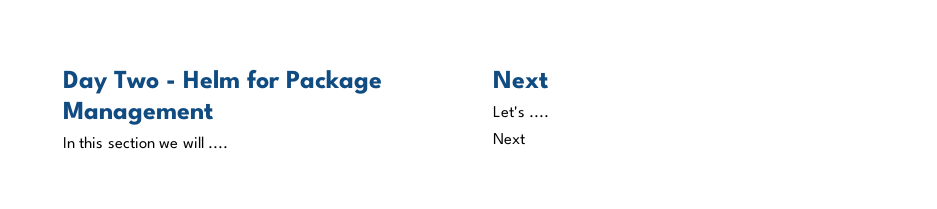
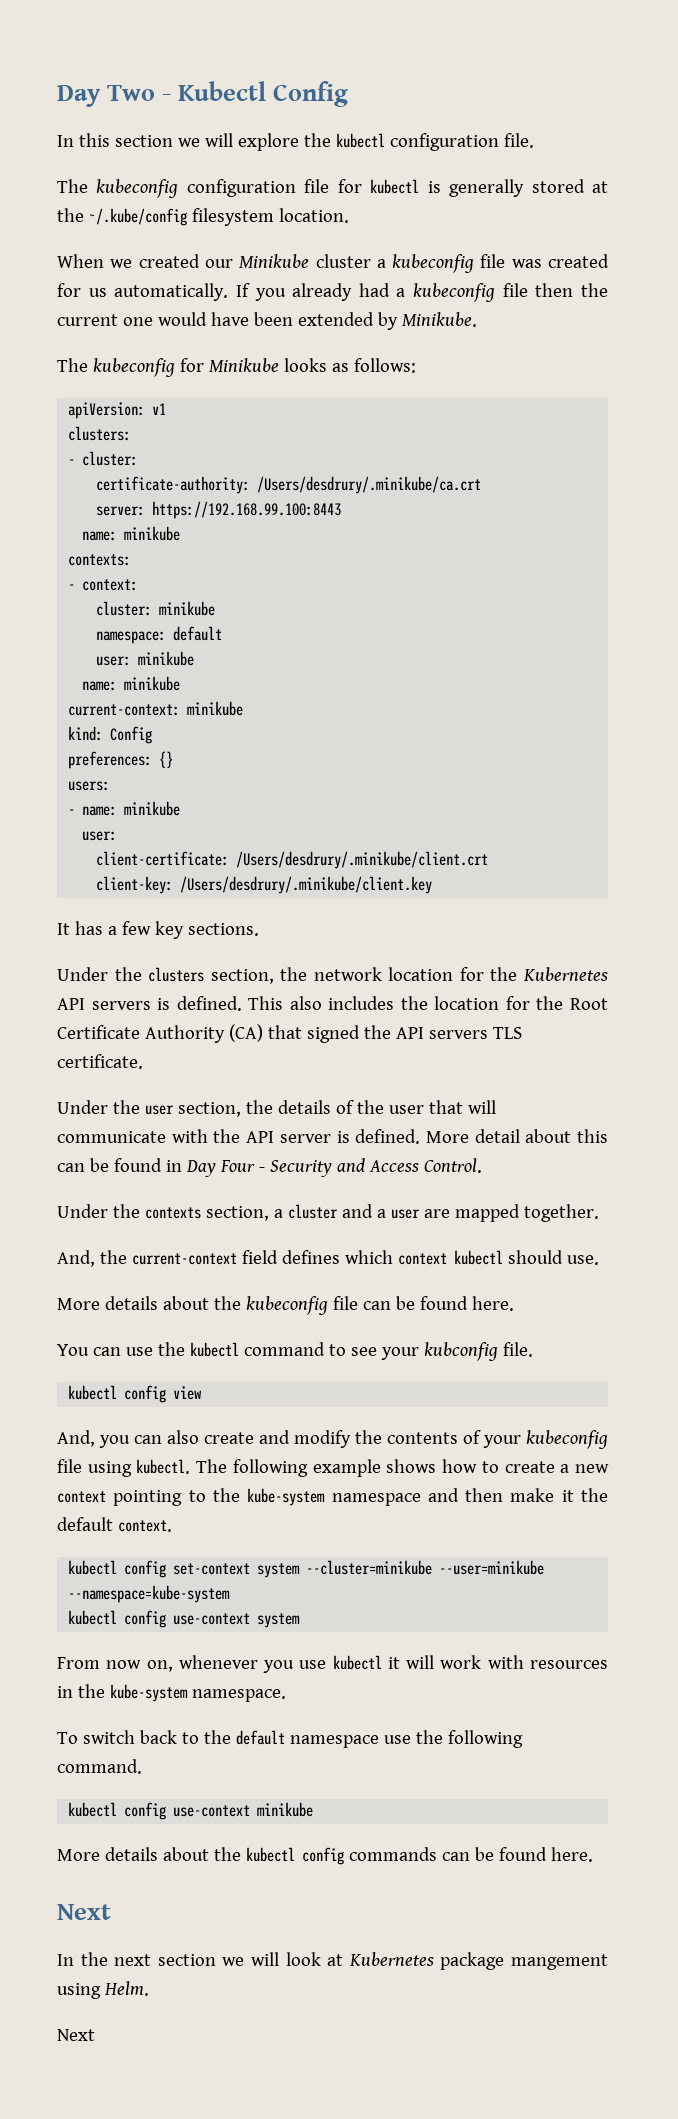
- Day Two - Helm for Package Management
+ Day Two - Kubectl Config
- In this section we will ....
+ In this section we will explore the kubectl configuration file.
+ The kubeconfig configuration file for kubectl is generally stored at the ~/.kube/config filesystem location.
+ When we created our Minikube cluster a kubeconfig file was created for us automatically. If you already had a kubeconfig file then the current one would have been extended by Minikube.
+ The kubeconfig for Minikube looks as follows:
+ apiVersion: v1
+ clusters:
+ - cluster:
+ certificate-authority: /Users/desdrury/.minikube/ca.crt
+ server: https://192.168.99.100:8443
+ name: minikube
+ contexts:
+ - context:
+ cluster: minikube
+ namespace: default
+ user: minikube
+ name: minikube
+ current-context: minikube
+ kind: Config
+ preferences: {}
+ users:
+ - name: minikube
+ user:
+ client-certificate: /Users/desdrury/.minikube/client.crt
+ client-key: /Users/desdrury/.minikube/client.key
+ It has a few key sections.
+ Under the clusters section, the network location for the Kubernetes API servers is defined. This also includes the location for the Root Certificate Authority (CA) that signed the API servers TLS certificate.
+ Under the user section, the details of the user that will communicate with the API server is defined. More detail about this can be found in Day Four - Security and Access Control.
+ Under the contexts section, a cluster and a user are mapped together.
+ And, the current-context field defines which context kubectl should use.
+ More details about the kubeconfig file can be found here.
+ You can use the kubectl command to see your kubconfig file.
+ kubectl config view
+ And, you can also create and modify the contents of your kubeconfig file using kubectl. The following example shows how to create a new context pointing to the kube-system namespace and then make it the default context.
+ kubectl config set-context system --cluster=minikube --user=minikube --namespace=kube-system
+ kubectl config use-context system
+ From now on, whenever you use kubectl it will work with resources in the kube-system namespace.
+ To switch back to the default namespace use the following command.
+ kubectl config use-context minikube
+ More details about the kubectl config commands can be found here.
  Next
- Let's ....
+ In the next section we will look at Kubernetes package mangement using Helm.

